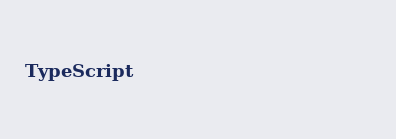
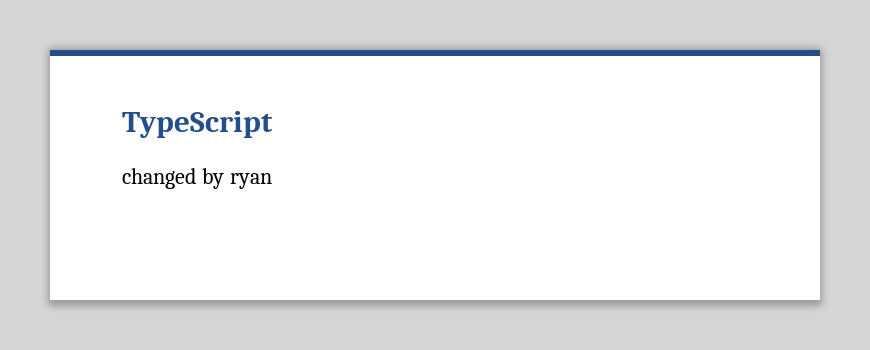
+ changed by ryan

